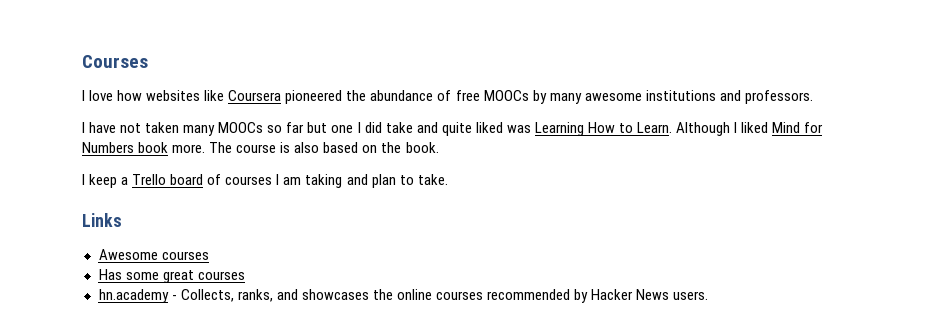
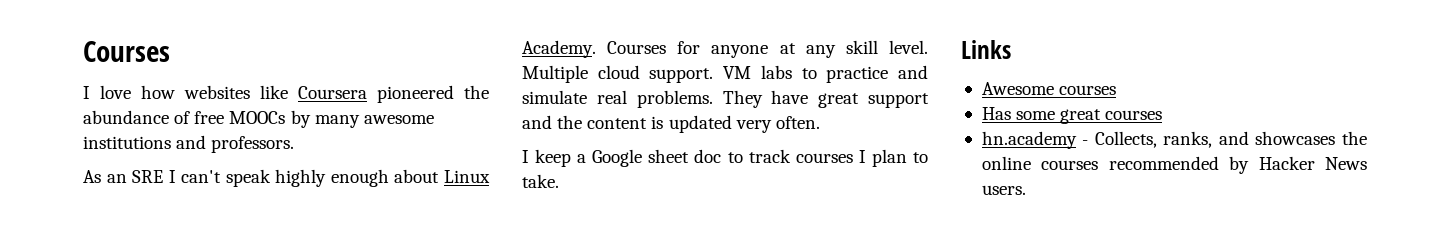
- I have not taken many MOOCs so far but one I did take and quite liked was Learning How to Learn. Although I liked Mind for Numbers book more. The course is also based on the book.
- I keep a Trello board of courses I am taking and plan to take.
+ As an SRE I can't speak highly enough about Linux Academy. Courses for anyone at any skill level. Multiple cloud support. VM labs to practice and simulate real problems. They have great support and the content is updated very often.
+ I keep a Google sheet doc to track courses I plan to take.

